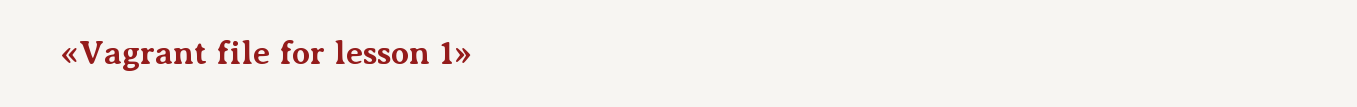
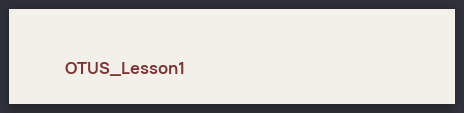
- «Vagrant file for lesson 1»
+ OTUS_Lesson1

